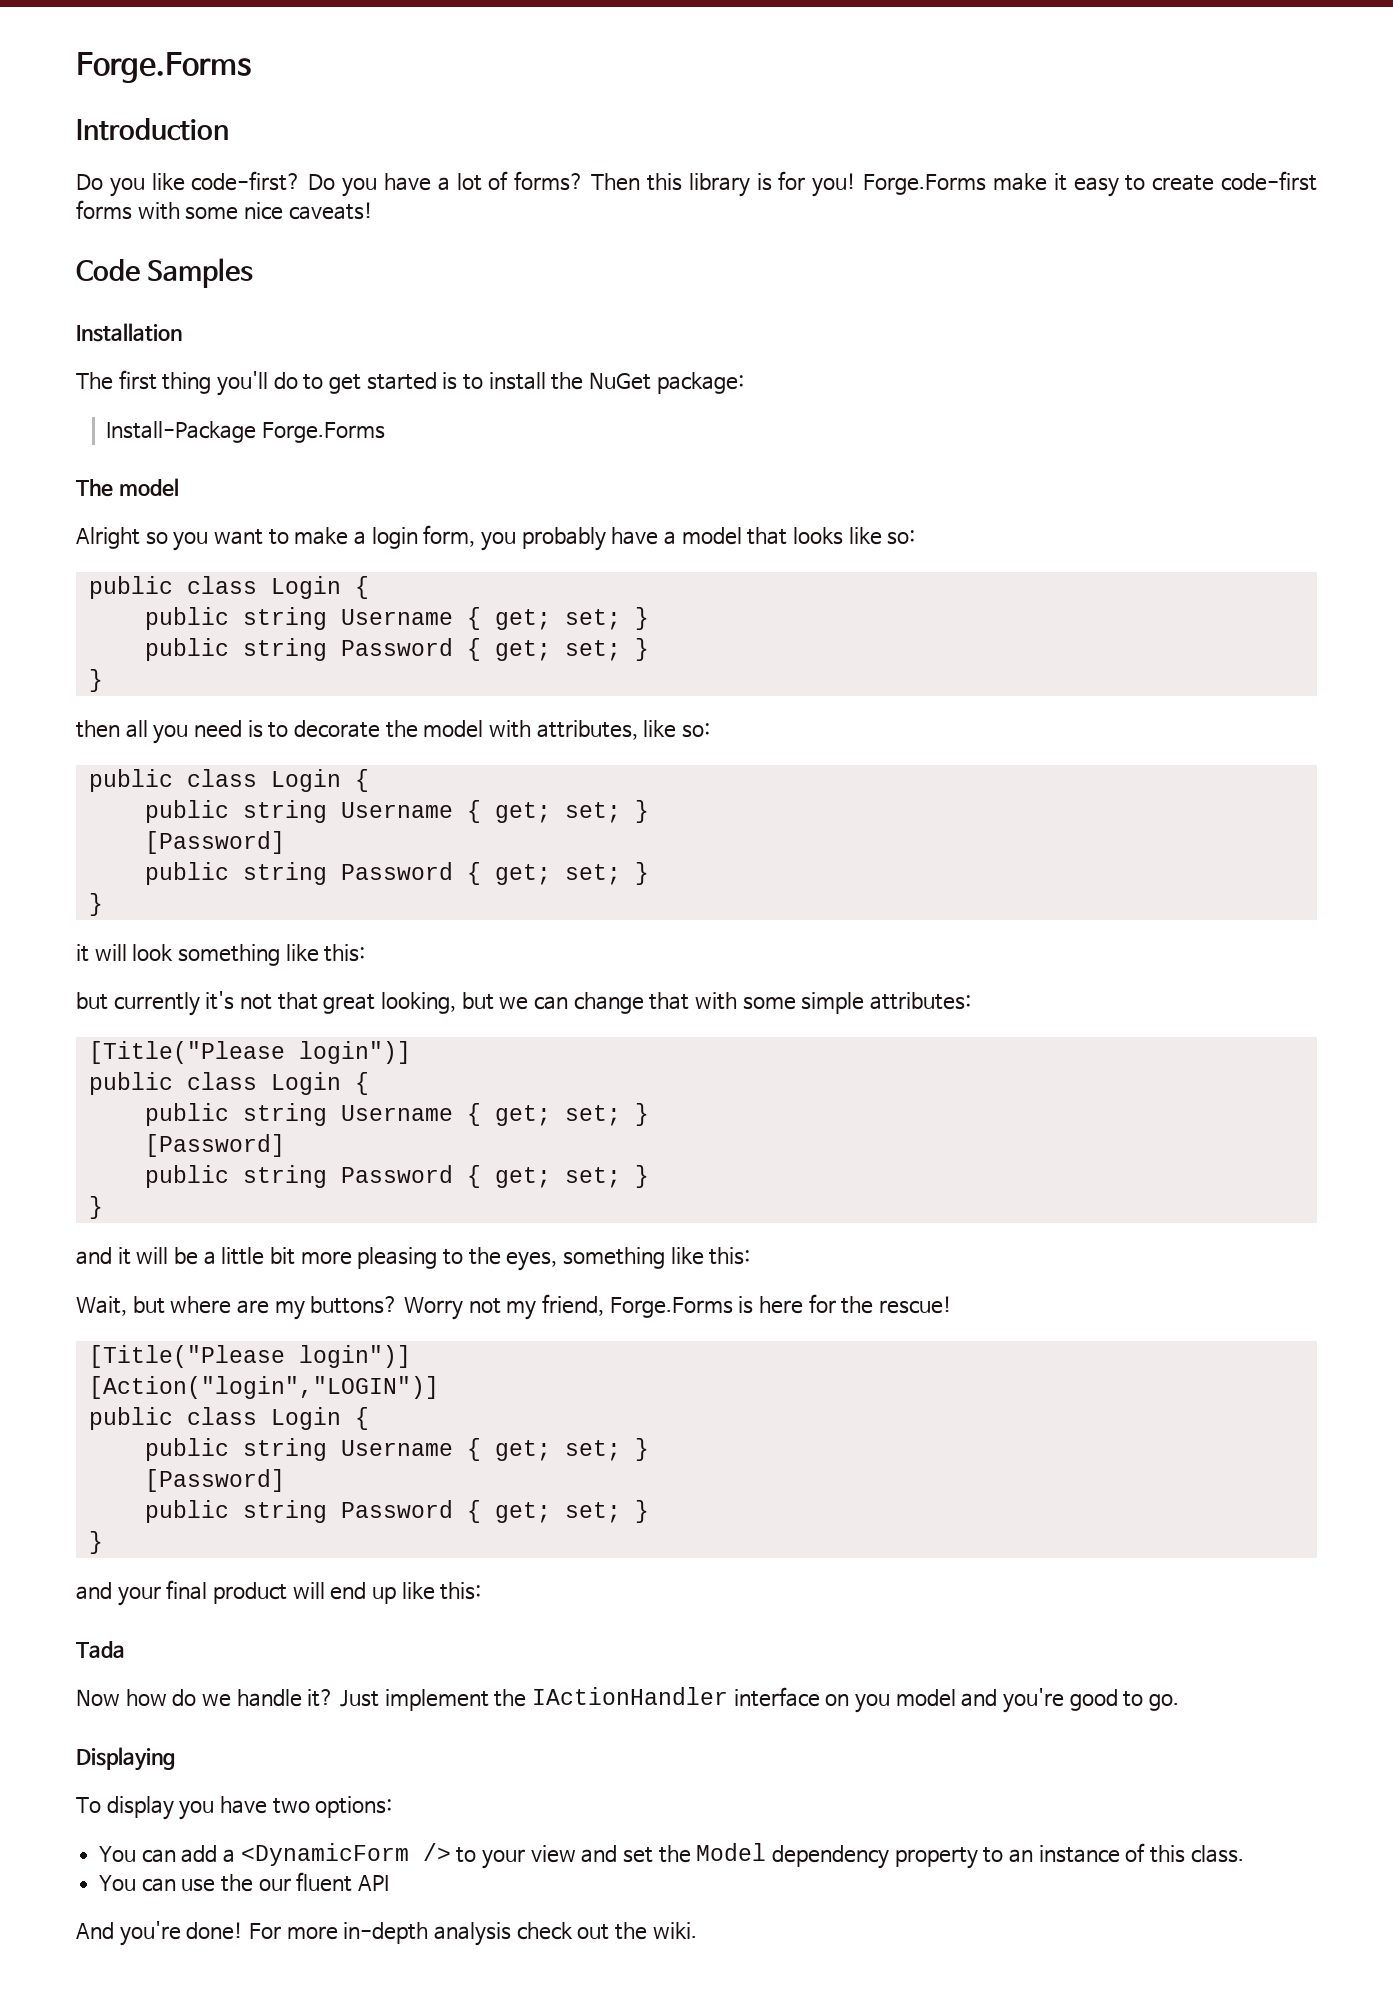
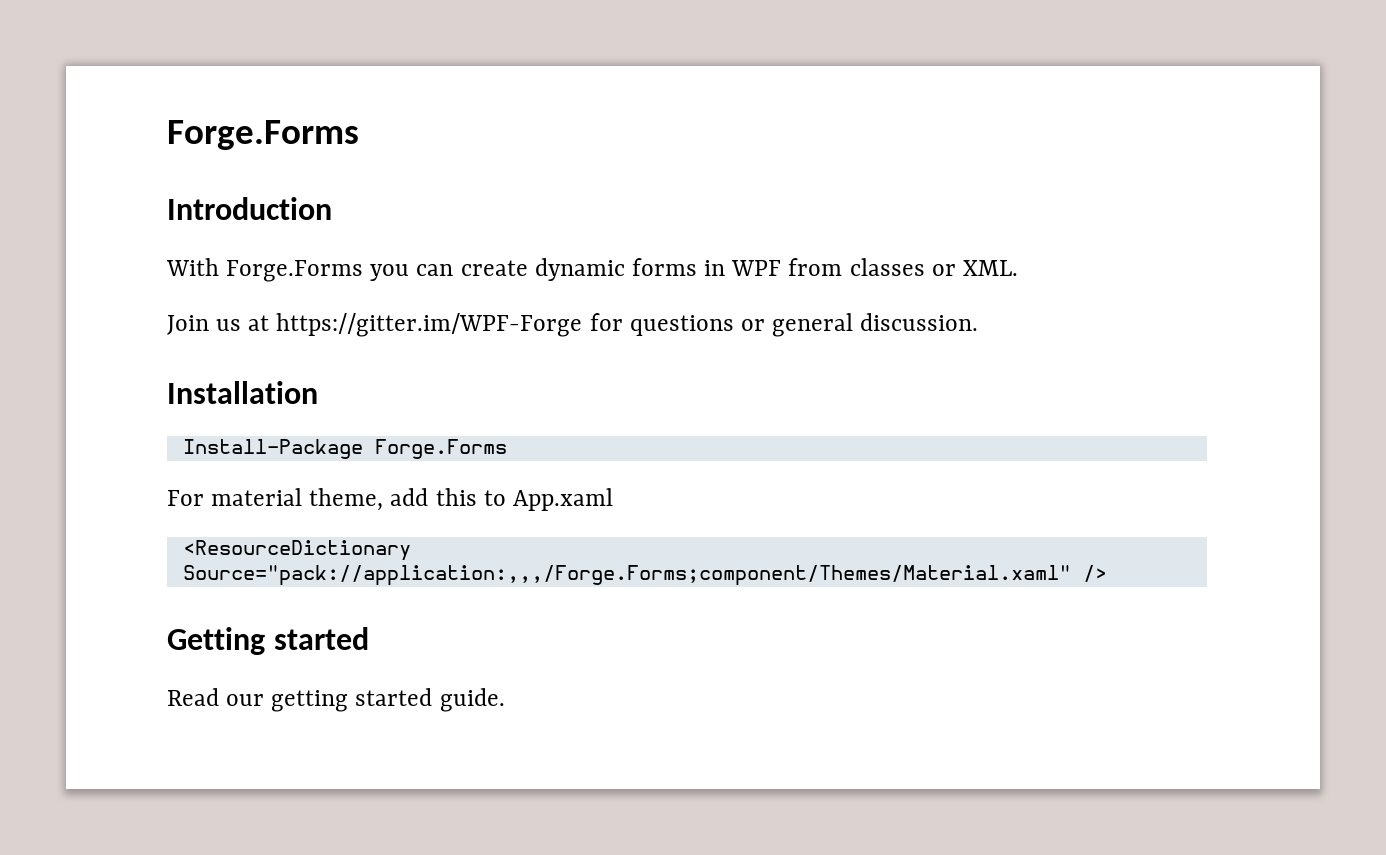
- Do you like code-first? Do you have a lot of forms? Then this library is for you! Forge.Forms make it easy to create code-first forms with some nice caveats!
- Code Samples
+ With Forge.Forms you can create dynamic forms in WPF from classes or XML.
+ Join us at https://gitter.im/WPF-Forge for questions or general discussion.
  Installation
- The first thing you'll do to get started is to install the NuGet package:
  Install-Package Forge.Forms
- The model
- Alright so you want to make a login form, you probably have a model that looks like so:
- public class Login {
- public string Username { get; set; }
- public string Password { get; set; }
- }
- then all you need is to decorate the model with attributes, like so:
- public class Login {
- public string Username { get; set; }
- [Password]
- public string Password { get; set; }
- }
- it will look something like this:
- but currently it's not that great looking, but we can change that with some simple attributes:
- [Title("Please login")]
- public class Login {
- public string Username { get; set; }
- [Password]
- public string Password { get; set; }
- }
- and it will be a little bit more pleasing to the eyes, something like this:
- Wait, but where are my buttons? Worry not my friend, Forge.Forms is here for the rescue!
- [Title("Please login")]
- [Action("login","LOGIN")]
- public class Login {
- public string Username { get; set; }
- [Password]
- public string Password { get; set; }
- }
- and your final product will end up like this:
- Tada
- Now how do we handle it? Just implement the IActionHandler interface on you model and you're good to go.
- Displaying
- To display you have two options:
- You can add a <DynamicForm /> to your view and set the Model dependency property to an instance of this class.
- You can use the our fluent API
- And you're done! For more in-depth analysis check out the wiki.
+ For material theme, add this to App.xaml
+ <ResourceDictionary Source="pack://application:,,,/Forge.Forms;component/Themes/Material.xaml" />
+ Getting started
+ Read our getting started guide.

